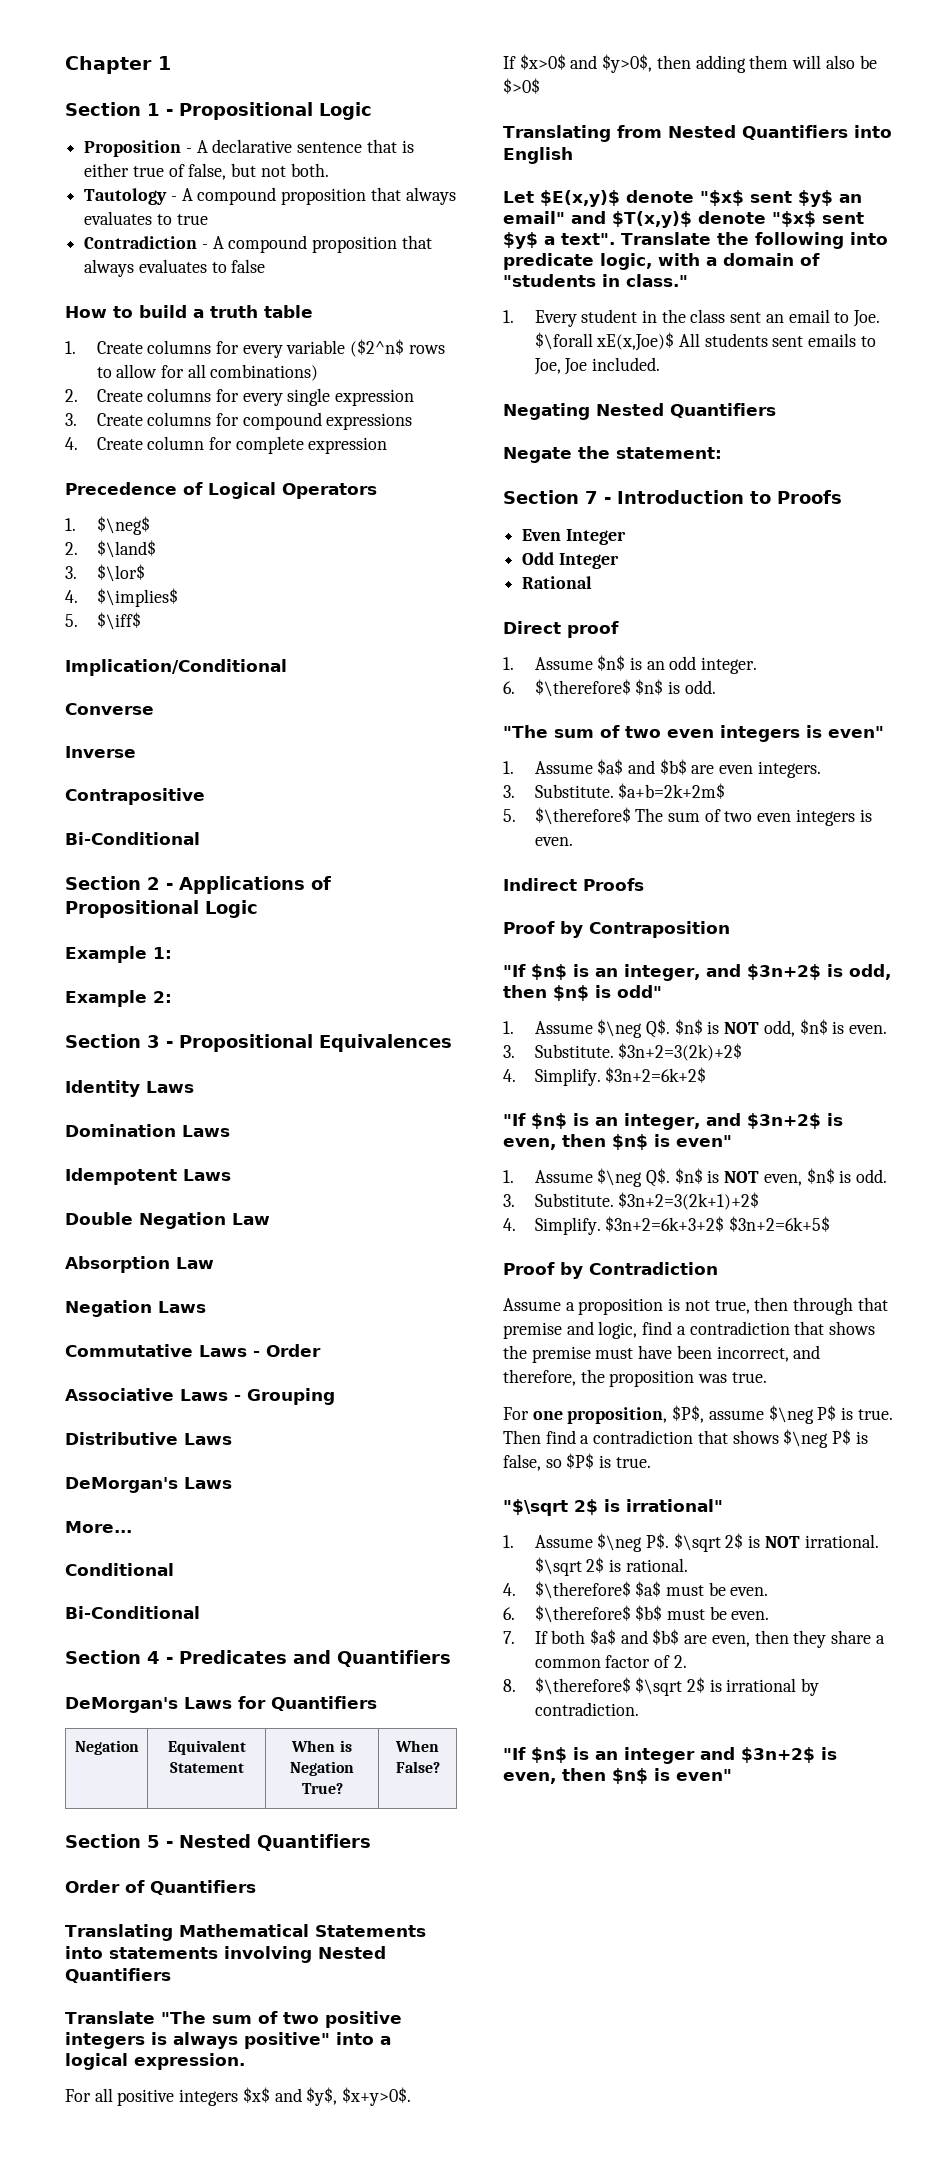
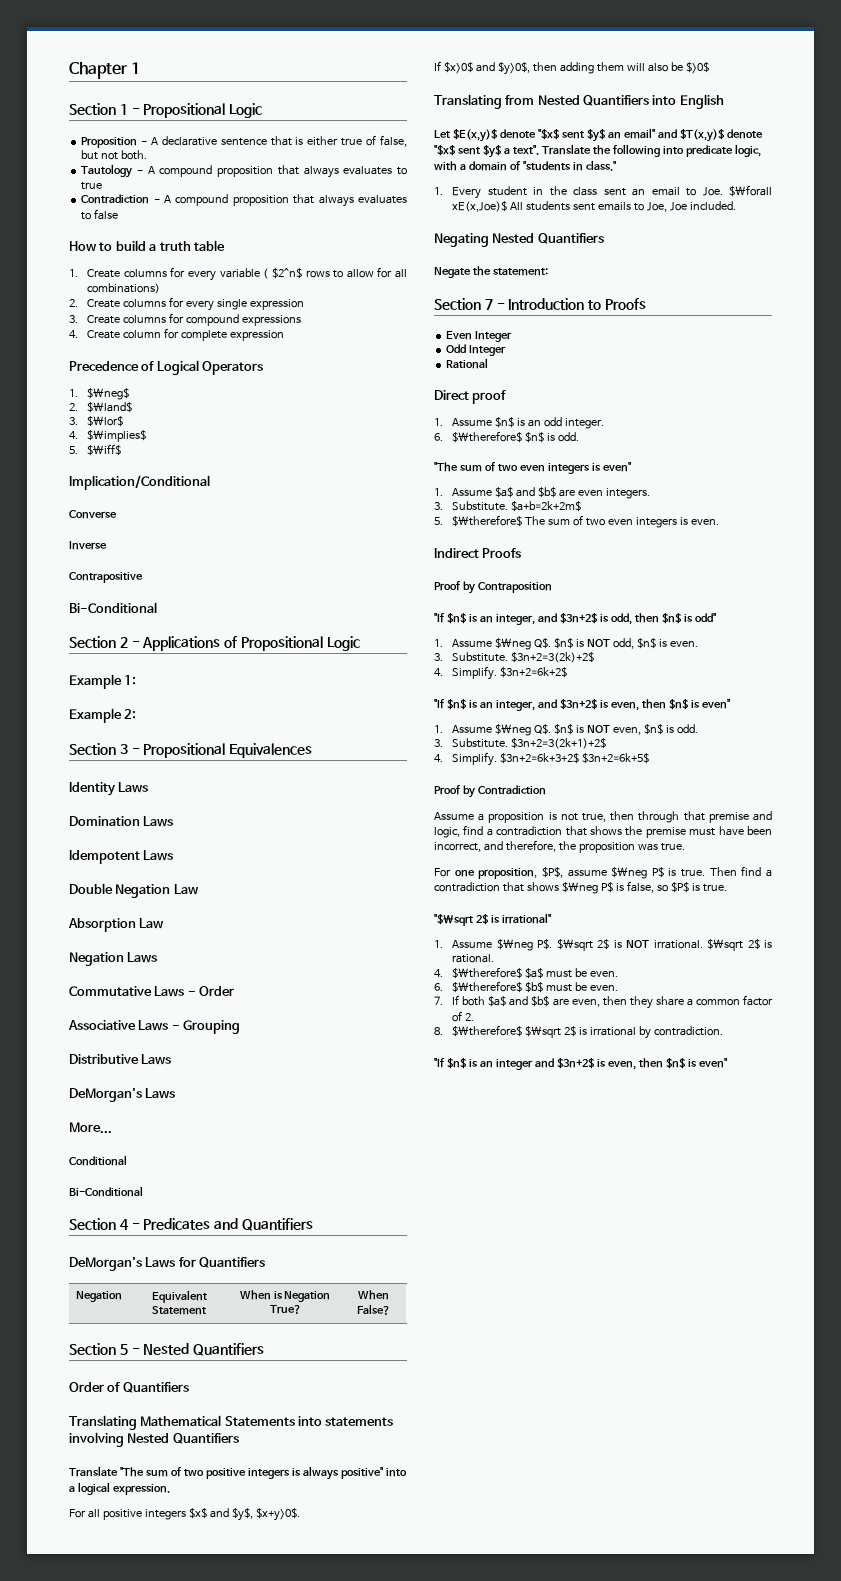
- 1. Create columns for every variable ($2^n$ rows to allow for all combinations)
+ 1. Create columns for every variable ( $2^n$ rows to allow for all combinations)

